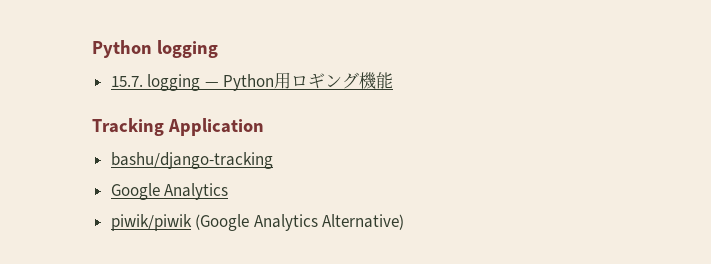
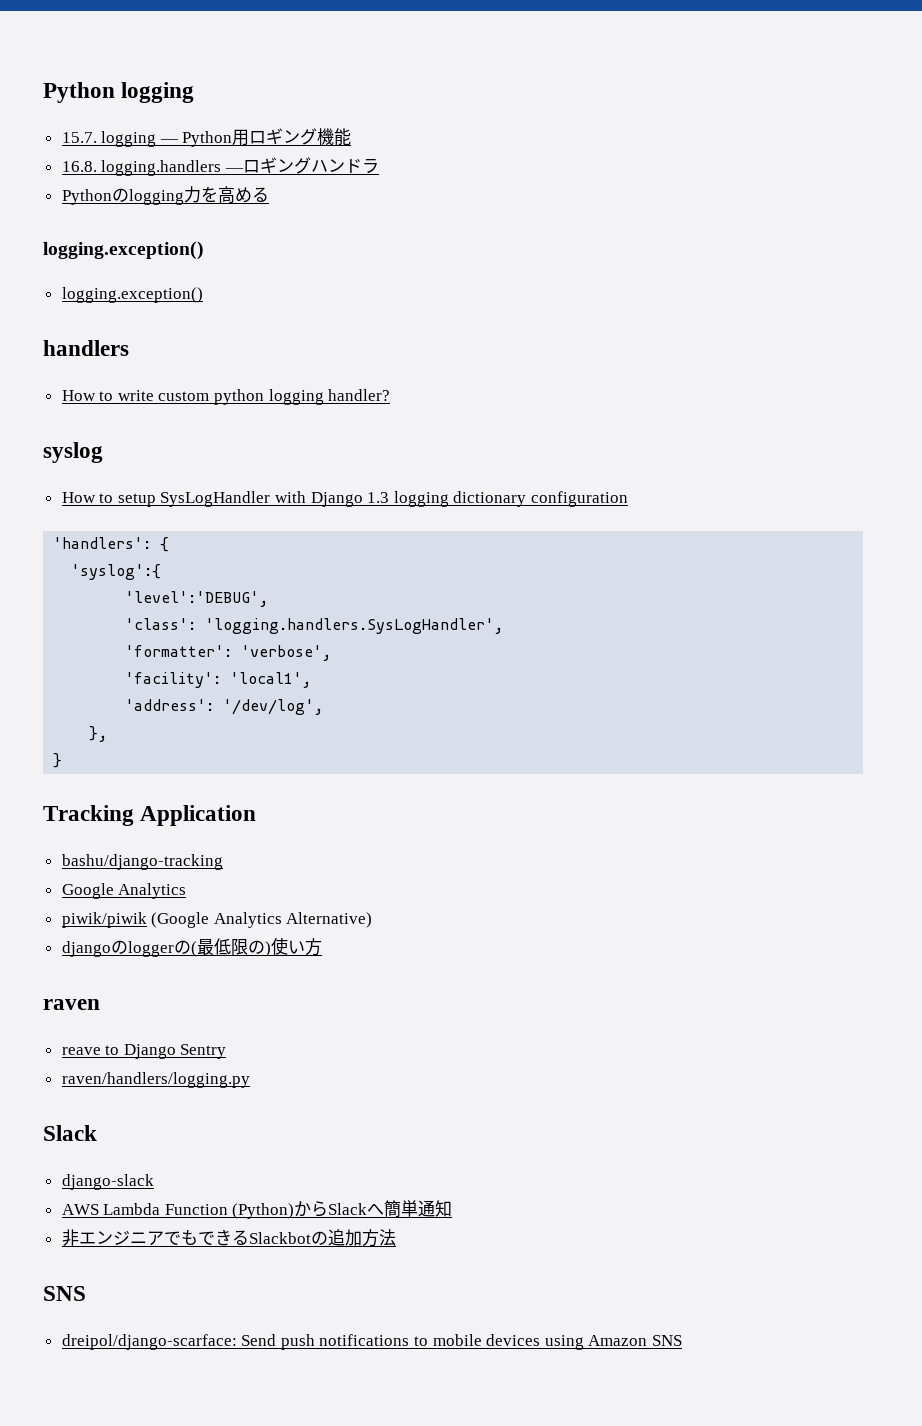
+ 16.8. logging.handlers —ロギングハンドラ
+ Pythonのlogging力を高める
+ logging.exception()
+ logging.exception()
+ handlers
+ How to write custom python logging handler?
+ syslog
+ How to setup SysLogHandler with Django 1.3 logging dictionary configuration
+ 'handlers': {
+ 'syslog':{
+ 'level':'DEBUG',
+ 'class': 'logging.handlers.SysLogHandler',
+ 'formatter': 'verbose',
+ 'facility': 'local1',
+ 'address': '/dev/log',
+ },
+ }
+ djangoのloggerの(最低限の)使い方
+ raven
+ reave to Django Sentry
+ raven/handlers/logging.py
+ Slack
+ django-slack
+ AWS Lambda Function (Python)からSlackへ簡単通知
+ 非エンジニアでもできるSlackbotの追加方法
+ SNS
+ dreipol/django-scarface: Send push notifications to mobile devices using Amazon SNS

